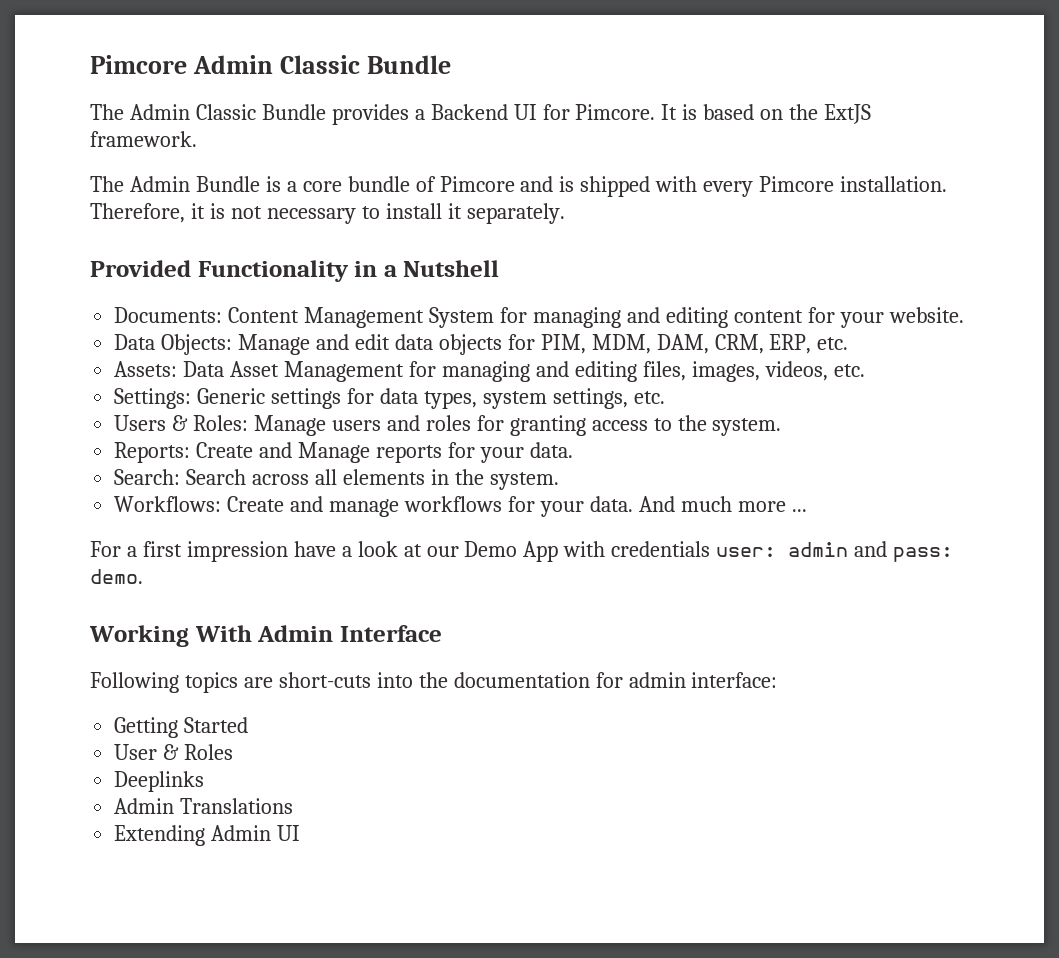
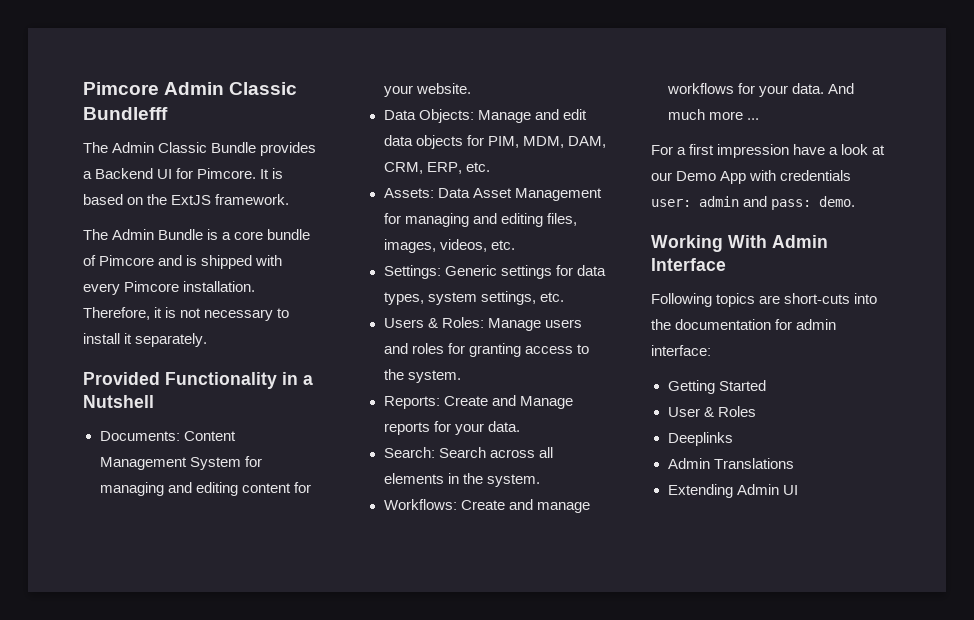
- Pimcore Admin Classic Bundle
+ Pimcore Admin Classic Bundlefff

